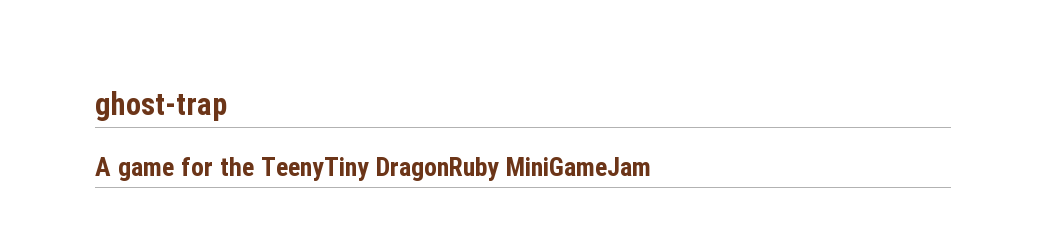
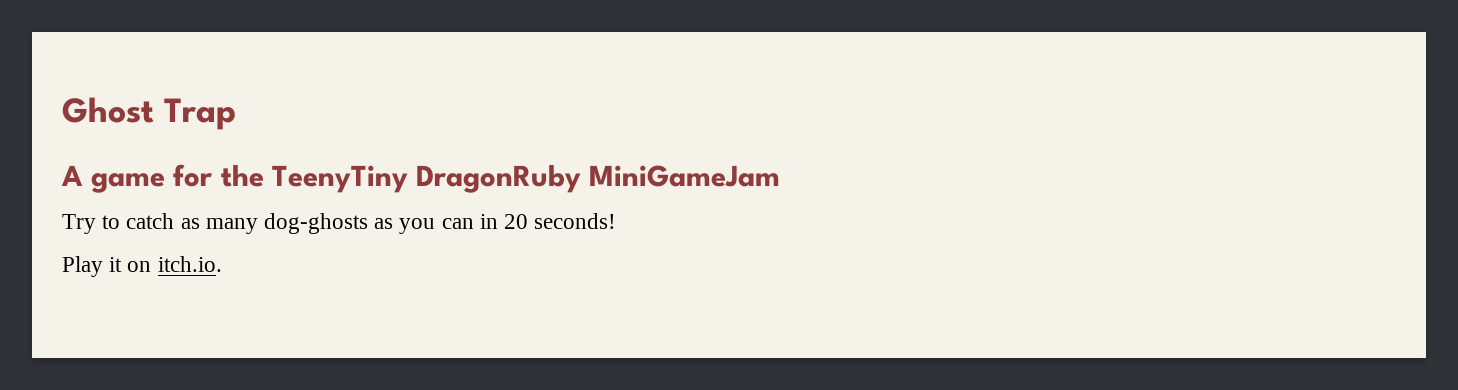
- ghost-trap
+ Ghost Trap
+ Try to catch as many dog-ghosts as you can in 20 seconds!
+ Play it on itch.io.

